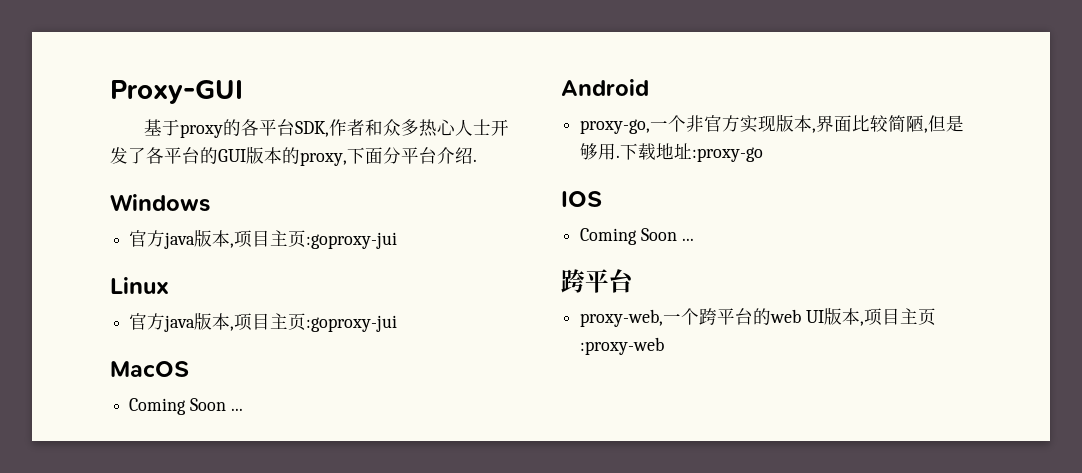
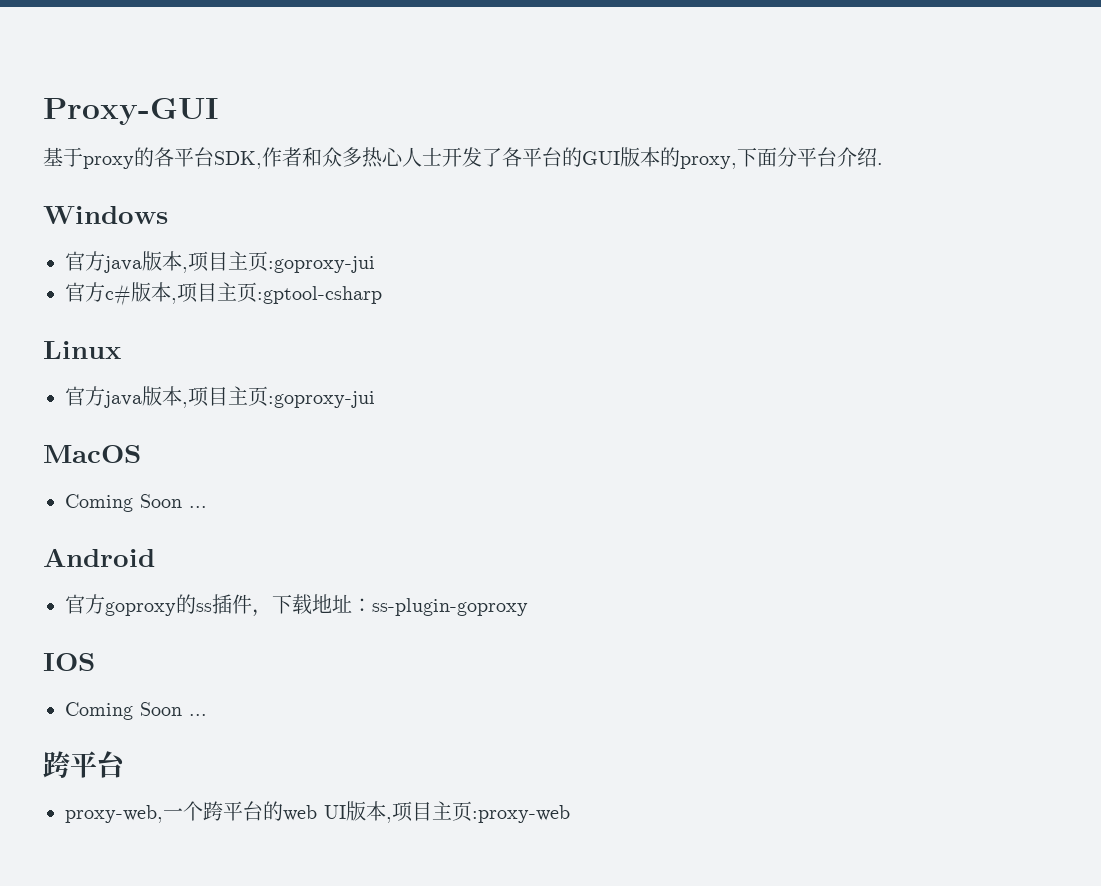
+ 官方c#版本,项目主页:gptool-csharp
- proxy-go,一个非官方实现版本,界面比较简陋,但是够用.下载地址:proxy-go
+ 官方goproxy的ss插件，下载地址：ss-plugin-goproxy

